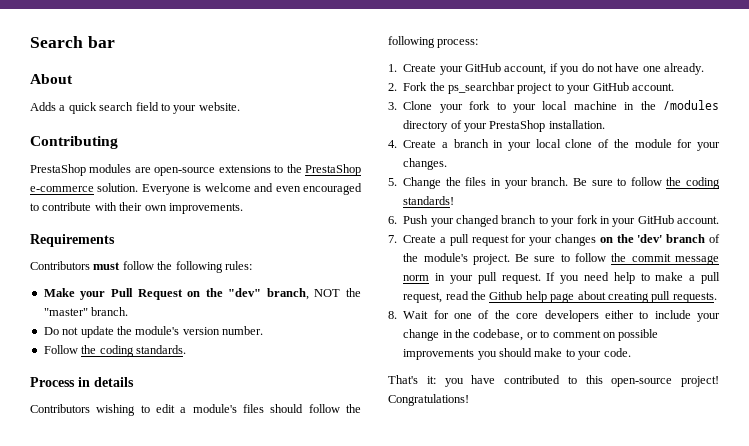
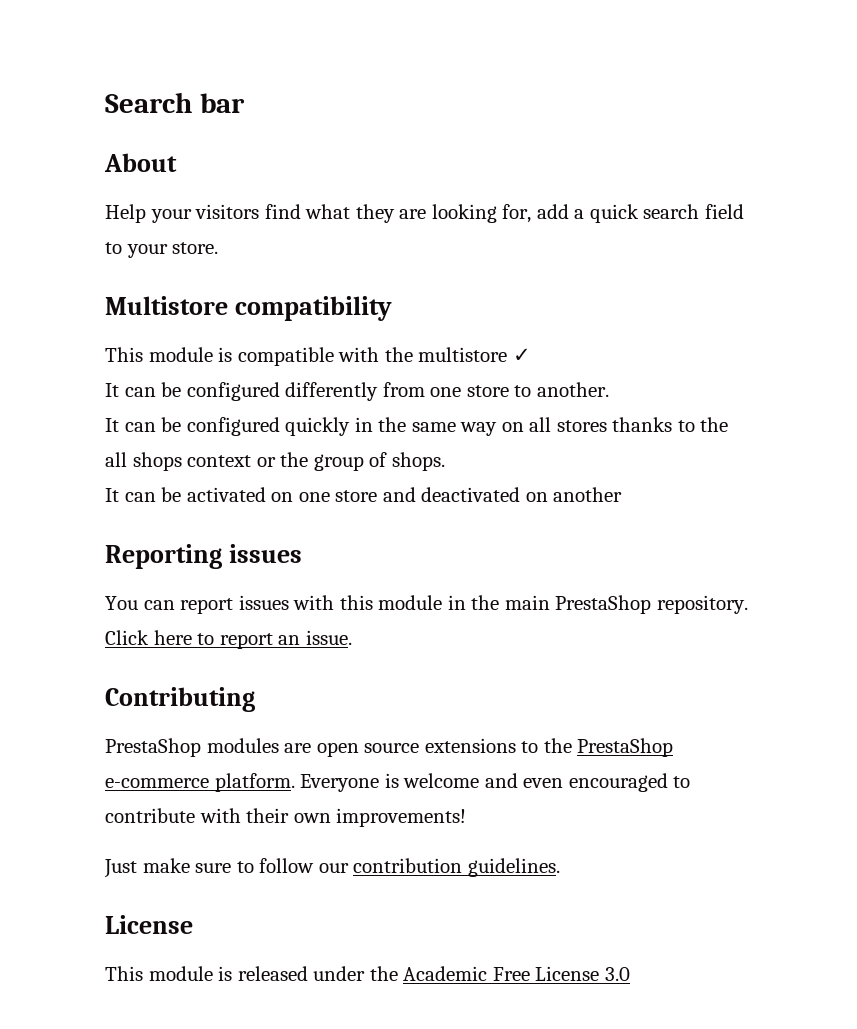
- Adds a quick search field to your website.
+ Help your visitors find what they are looking for, add a quick search field to your store.
+ Multistore compatibility
+ This module is compatible with the multistore ✓
+ It can be configured differently from one store to another.
+ It can be configured quickly in the same way on all stores thanks to the all shops context or the group of shops.
+ It can be activated on one store and deactivated on another
+ Reporting issues
+ You can report issues with this module in the main PrestaShop repository. Click here to report an issue.
- PrestaShop modules are open-source extensions to the PrestaShop e-commerce solution.
+ PrestaShop modules are open source extensions to the PrestaShop e-commerce platform.
- Everyone is welcome and even encouraged to contribute with their own improvements.
- Requirements
- Contributors must follow the following rules:
- Make your Pull Request on the "dev" branch, NOT the "master" branch.
- Do not update the module's version number.
- Follow the coding standards.
- Process in details
- Contributors wishing to edit a module's files should follow the following process:
- 1. Create your GitHub account, if you do not have one already.
- 2. Fork the ps_searchbar project to your GitHub account.
- 3. Clone your fork to your local machine in the /modules directory of your PrestaShop installation.
- 4. Create a branch in your local clone of the module for your changes.
- 5. Change the files in your branch. Be sure to follow the coding standards!
- 6. Push your changed branch to your fork in your GitHub account.
- 7. Create a pull request for your changes on the 'dev' branch of the module's project. Be sure to follow the commit message norm in your pull request. If you need help to make a pull request, read the Github help page about creating pull requests.
- 8. Wait for one of the core developers either to include your change in the codebase, or to comment on possible improvements you should make to your code.
- That's it: you have contributed to this open-source project! Congratulations!
+ Everyone is welcome and even encouraged to contribute with their own improvements!
+ Just make sure to follow our contribution guidelines.
+ License
+ This module is released under the Academic Free License 3.0

